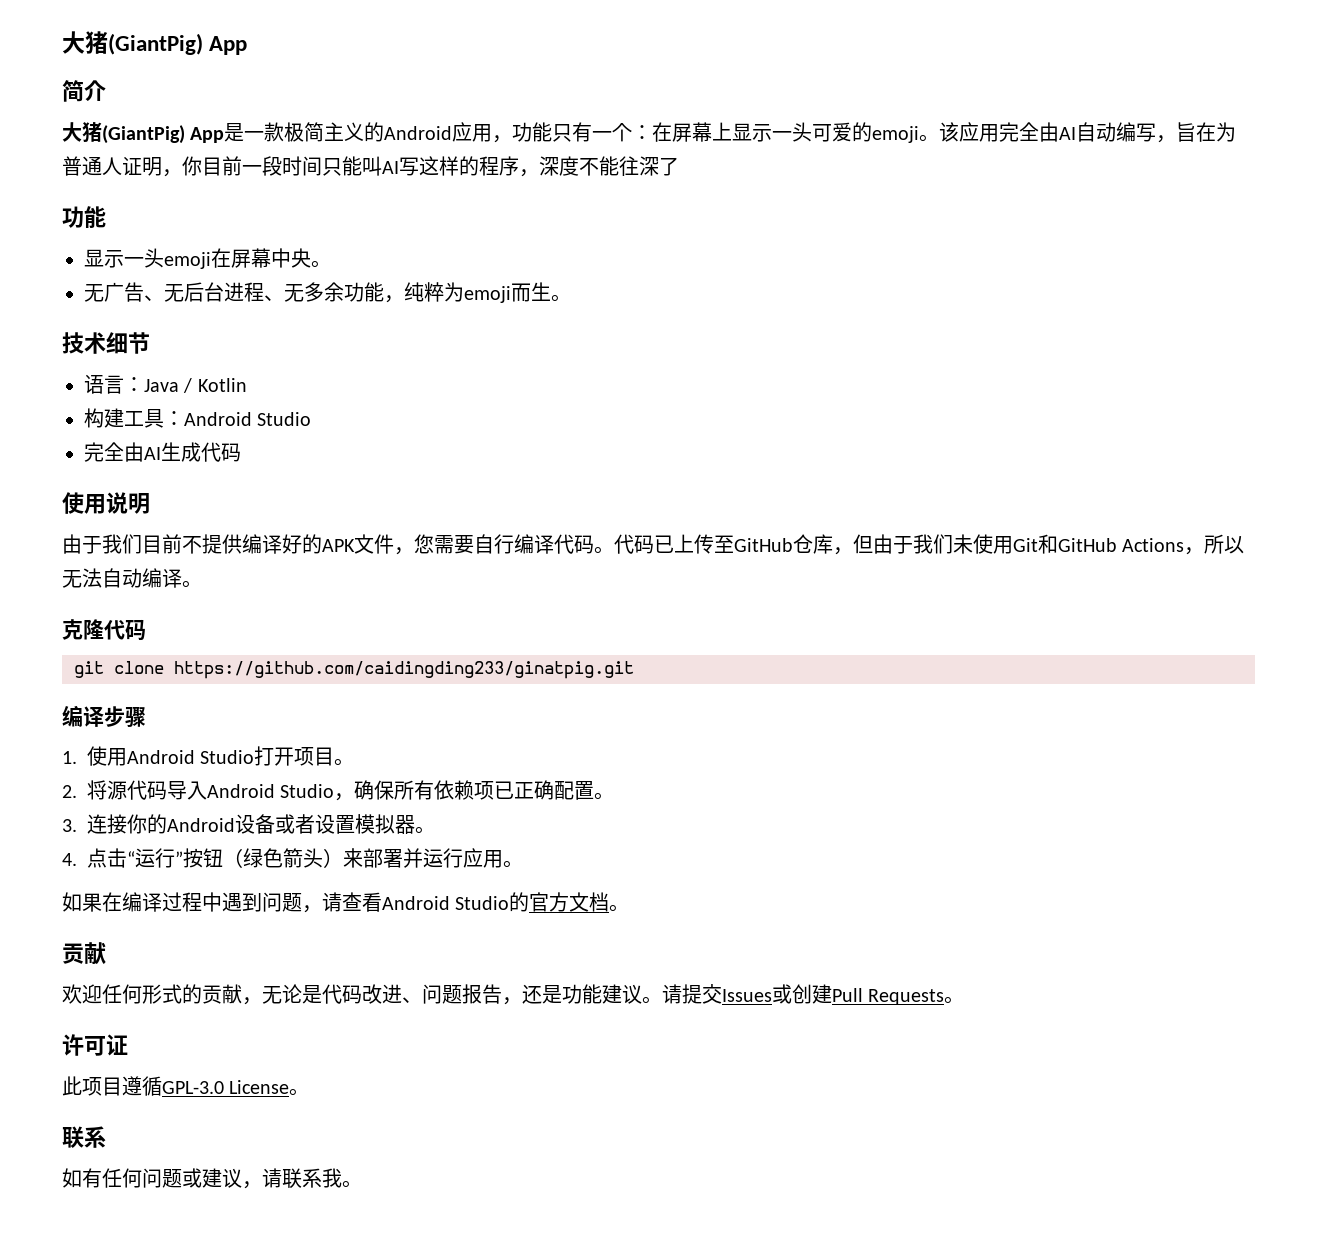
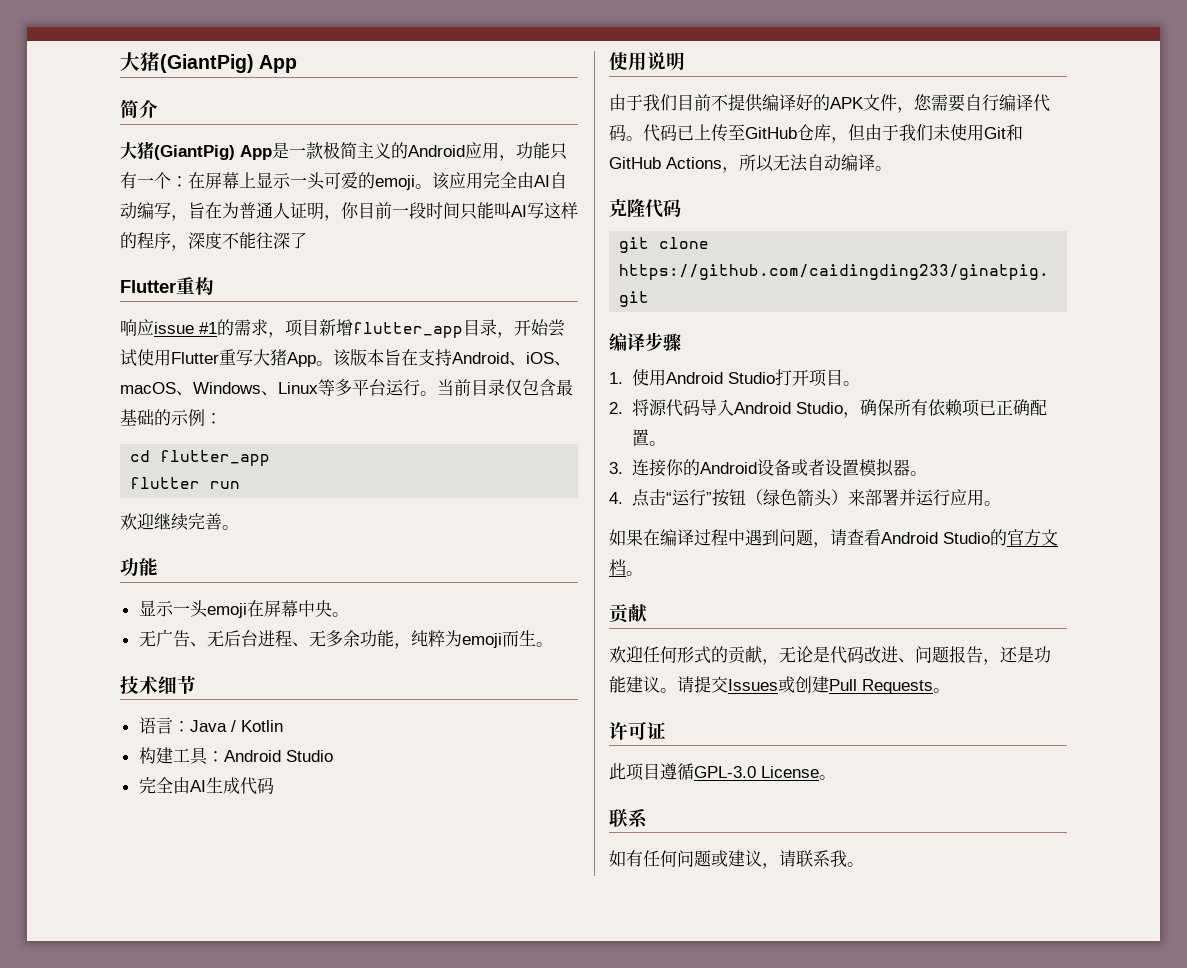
+ Flutter重构
+ 响应issue #1的需求，项目新增flutter_app目录，开始尝试使用Flutter重写大猪App。该版本旨在支持Android、iOS、macOS、Windows、Linux等多平台运行。当前目录仅包含最基础的示例：
+ cd flutter_app
+ flutter run
+ 欢迎继续完善。

